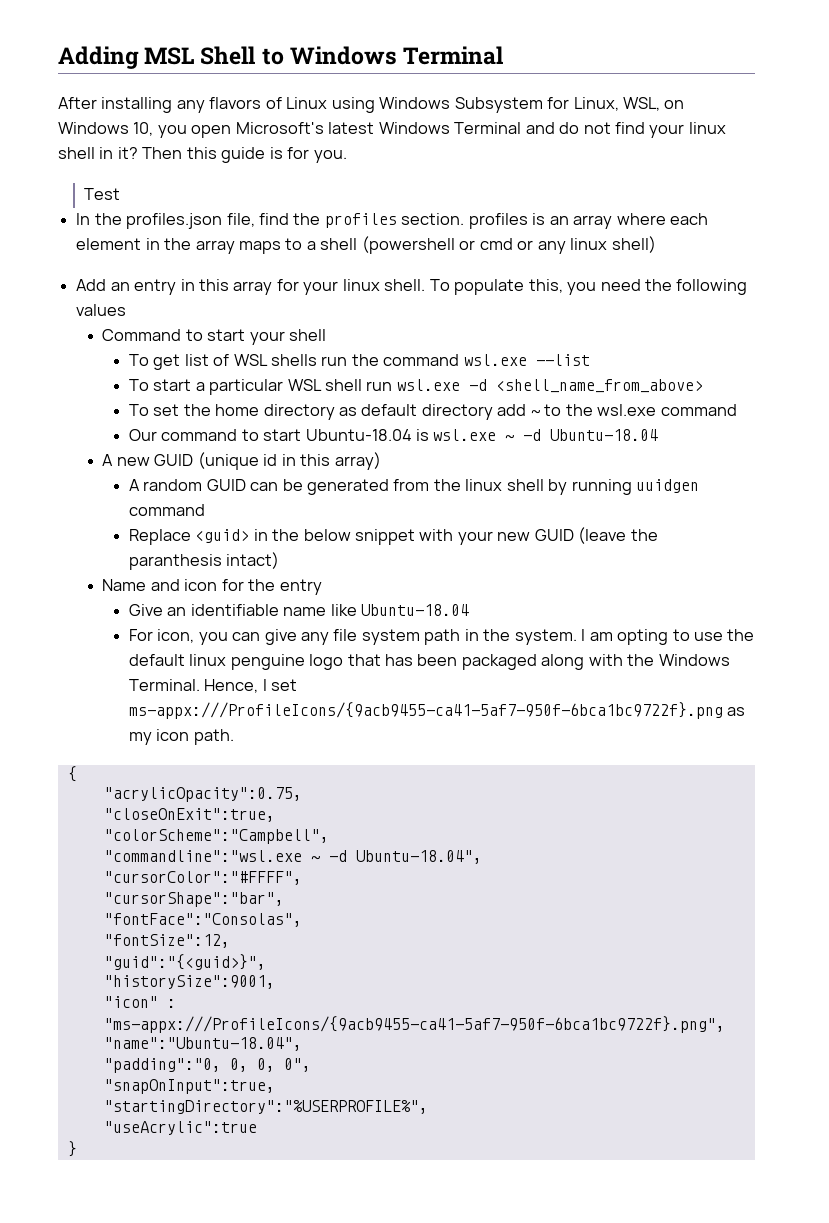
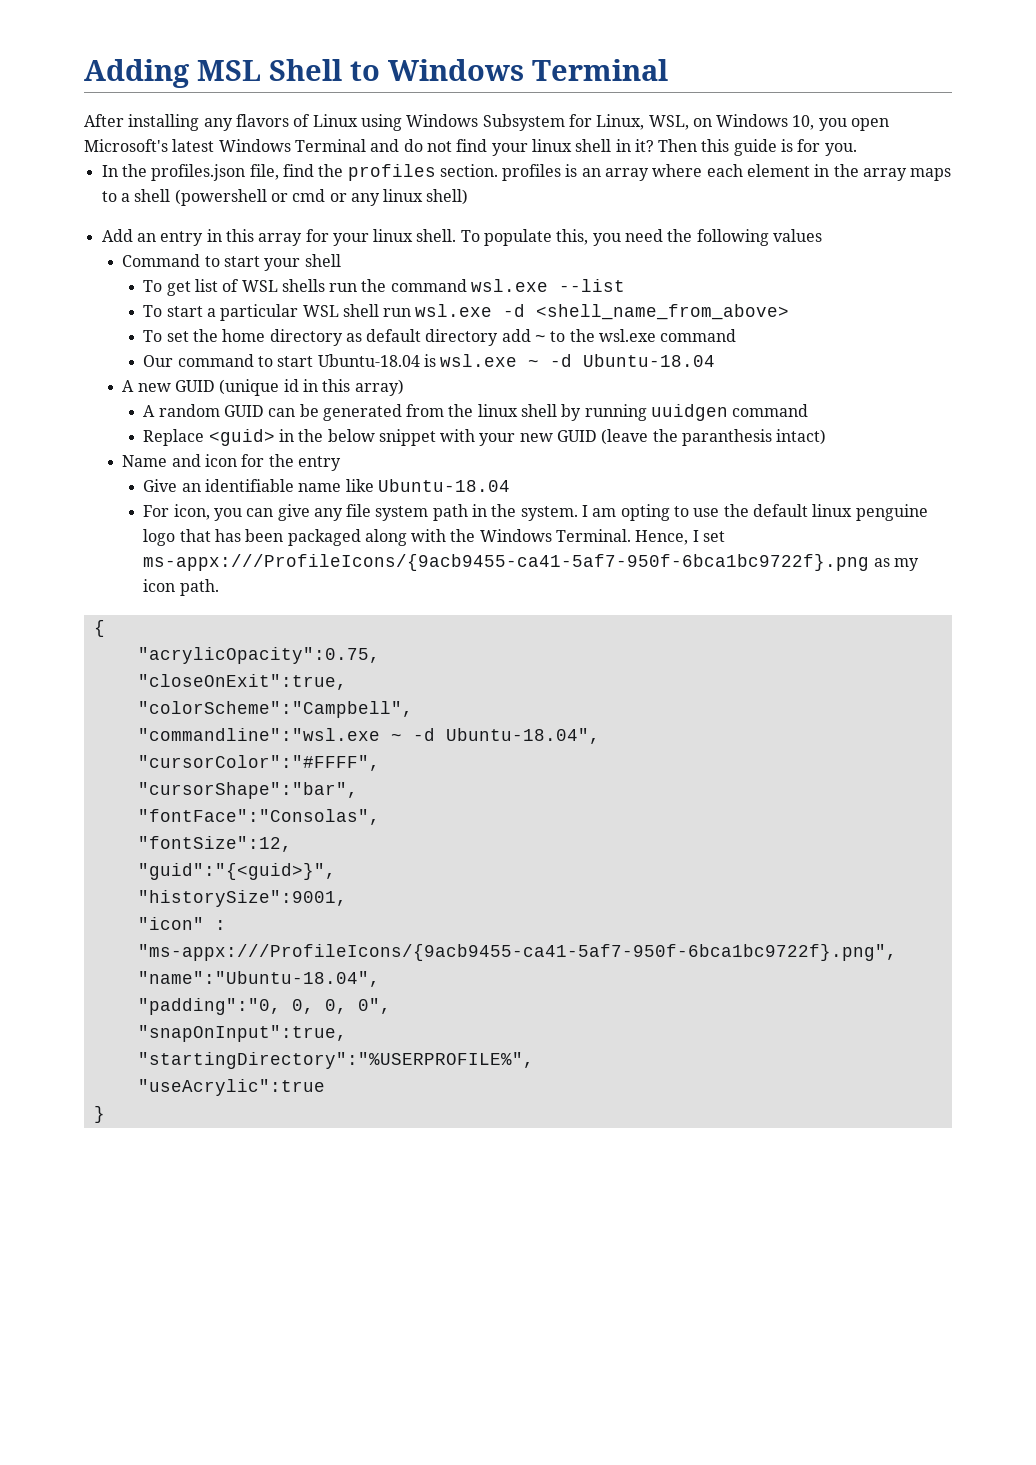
- Test

